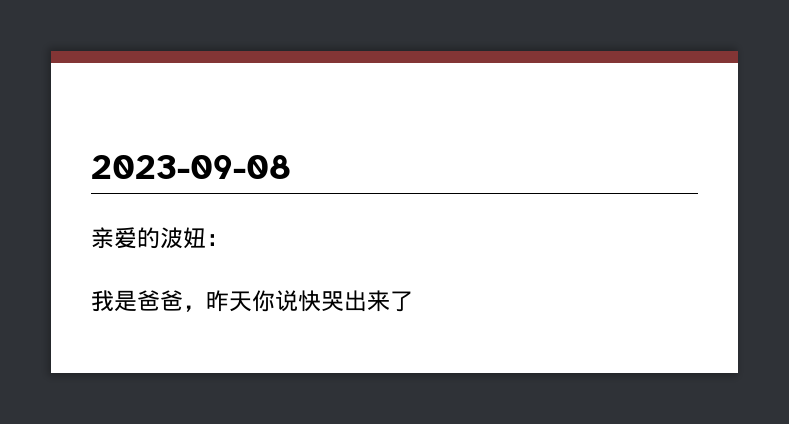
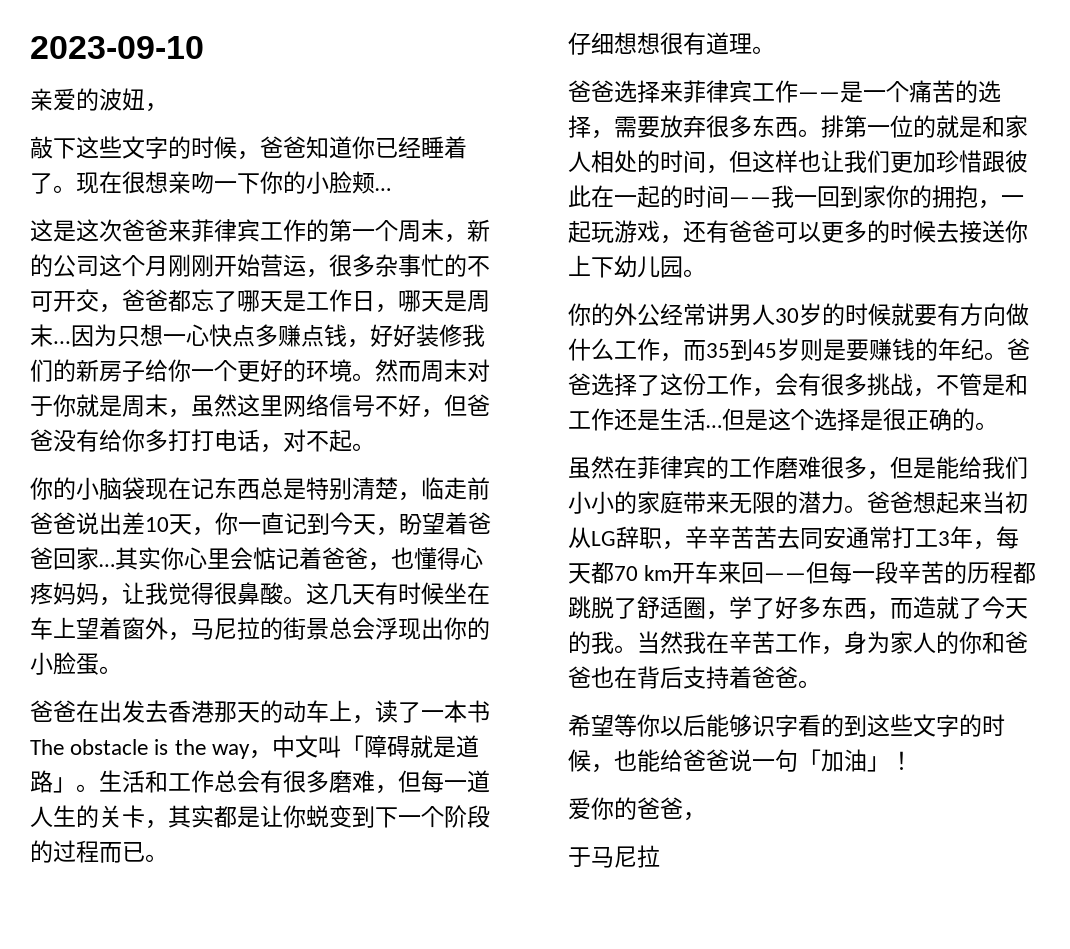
- 2023-09-08
+ 2023-09-10
- 亲爱的波妞：
- 我是爸爸，昨天你说快哭出来了
+ 亲爱的波妞，
+ 敲下这些文字的时候，爸爸知道你已经睡着了。现在很想亲吻一下你的小脸颊…
+ 这是这次爸爸来菲律宾工作的第一个周末，新的公司这个月刚刚开始营运，很多杂事忙的不可开交，爸爸都忘了哪天是工作日，哪天是周末...因为只想一心快点多赚点钱，好好装修我们的新房子给你一个更好的环境。然而周末对于你就是周末，虽然这里网络信号不好，但爸爸没有给你多打打电话，对不起。
+ 你的小脑袋现在记东西总是特别清楚，临走前爸爸说出差10天，你一直记到今天，盼望着爸爸回家…其实你心里会惦记着爸爸，也懂得心疼妈妈，让我觉得很鼻酸。这几天有时候坐在车上望着窗外，马尼拉的街景总会浮现出你的小脸蛋。
+ 爸爸在出发去香港那天的动车上，读了一本书The obstacle is the way，中文叫「障碍就是道路」。生活和工作总会有很多磨难，但每一道人生的关卡，其实都是让你蜕变到下一个阶段的过程而已。
+ 仔细想想很有道理。
+ 爸爸选择来菲律宾工作——是一个痛苦的选择，需要放弃很多东西。排第一位的就是和家人相处的时间，但这样也让我们更加珍惜跟彼此在一起的时间——我一回到家你的拥抱，一起玩游戏，还有爸爸可以更多的时候去接送你上下幼儿园。
+ 你的外公经常讲男人30岁的时候就要有方向做什么工作，而35到45岁则是要赚钱的年纪。爸爸选择了这份工作，会有很多挑战，不管是和工作还是生活…但是这个选择是很正确的。
+ 虽然在菲律宾的工作磨难很多，但是能给我们小小的家庭带来无限的潜力。爸爸想起来当初从LG辞职，辛辛苦苦去同安通常打工3年，每天都70 km开车来回——但每一段辛苦的历程都跳脱了舒适圈，学了好多东西，而造就了今天的我。当然我在辛苦工作，身为家人的你和爸爸也在背后支持着爸爸。
+ 希望等你以后能够识字看的到这些文字的时候，也能给爸爸说一句「加油」！
+ 爱你的爸爸，
+ 于马尼拉

